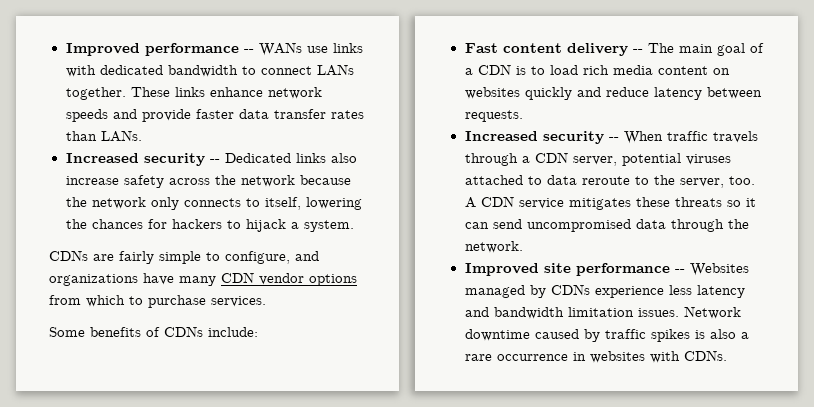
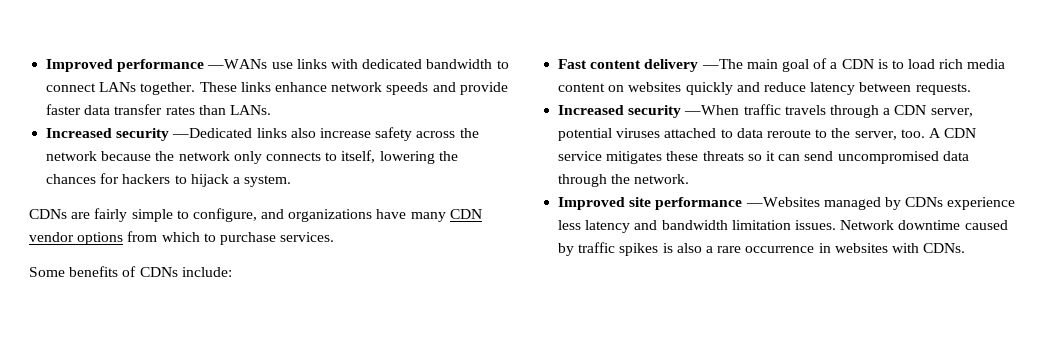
- Improved performance -- WANs use links with dedicated bandwidth to connect LANs together.
+ Improved performance —WANs use links with dedicated bandwidth to connect LANs together.
- Increased security -- Dedicated links also increase safety across the network because the network only connects to itself, lowering the chances for hackers to hijack a system.
+ Increased security —Dedicated links also increase safety across the network because the network only connects to itself, lowering the chances for hackers to hijack a system.
- Fast content delivery -- The main goal of a CDN is to load rich media content on websites quickly and reduce latency between requests.
+ Fast content delivery —The main goal of a CDN is to load rich media content on websites quickly and reduce latency between requests.
- Increased security -- When traffic travels through a CDN server, potential viruses attached to data reroute to the server, too.
+ Increased security —When traffic travels through a CDN server, potential viruses attached to data reroute to the server, too.
- Improved site performance -- Websites managed by CDNs experience less latency and bandwidth limitation issues.
+ Improved site performance —Websites managed by CDNs experience less latency and bandwidth limitation issues.

